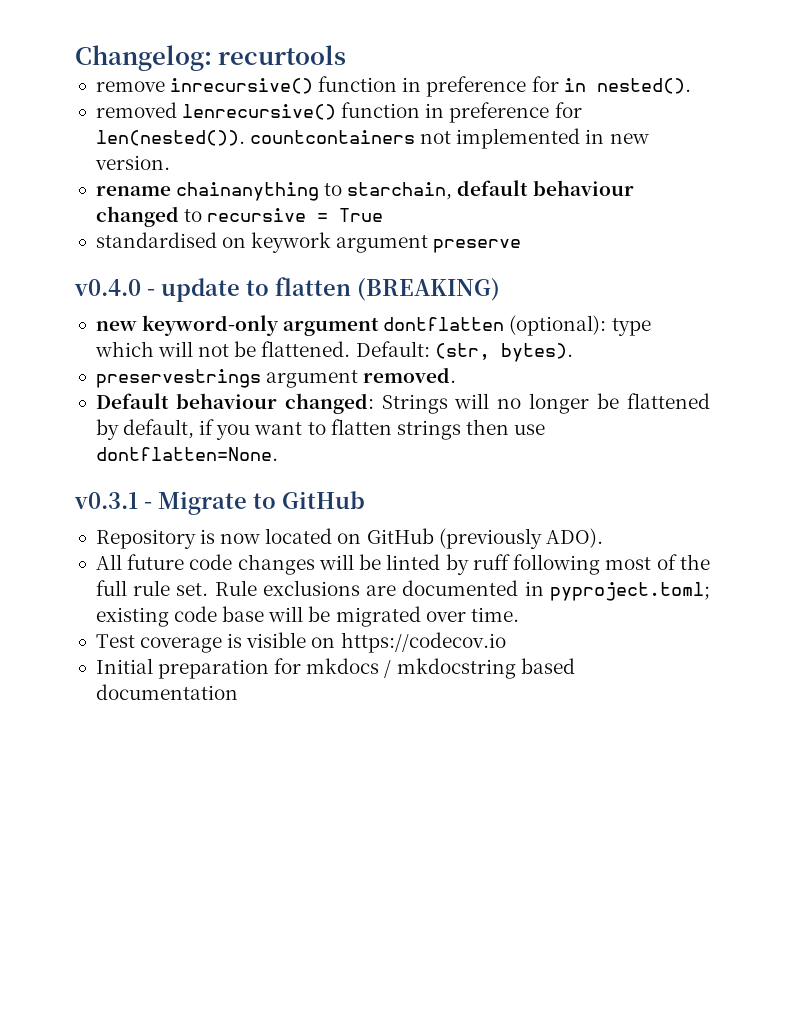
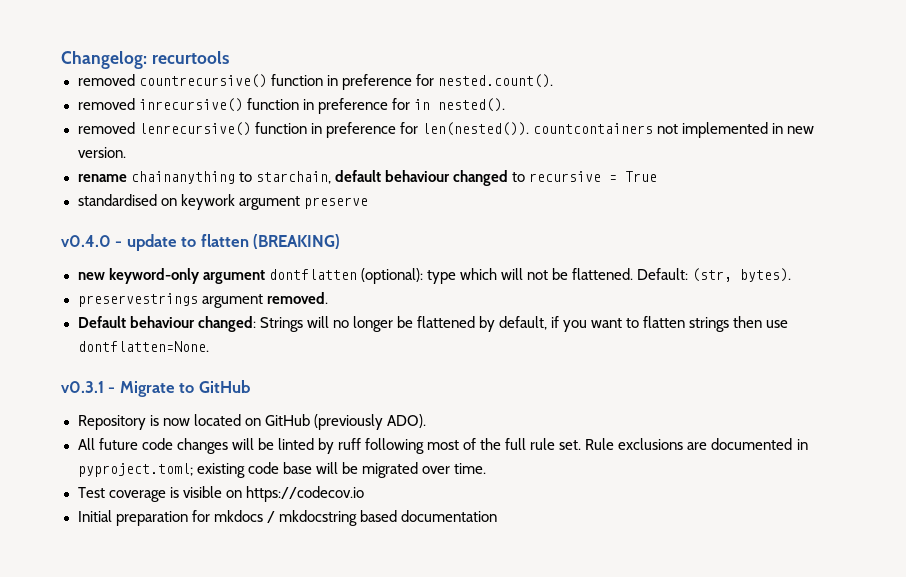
- remove inrecursive() function in preference for in nested().
+ removed countrecursive() function in preference for nested.count().
+ removed inrecursive() function in preference for in nested().

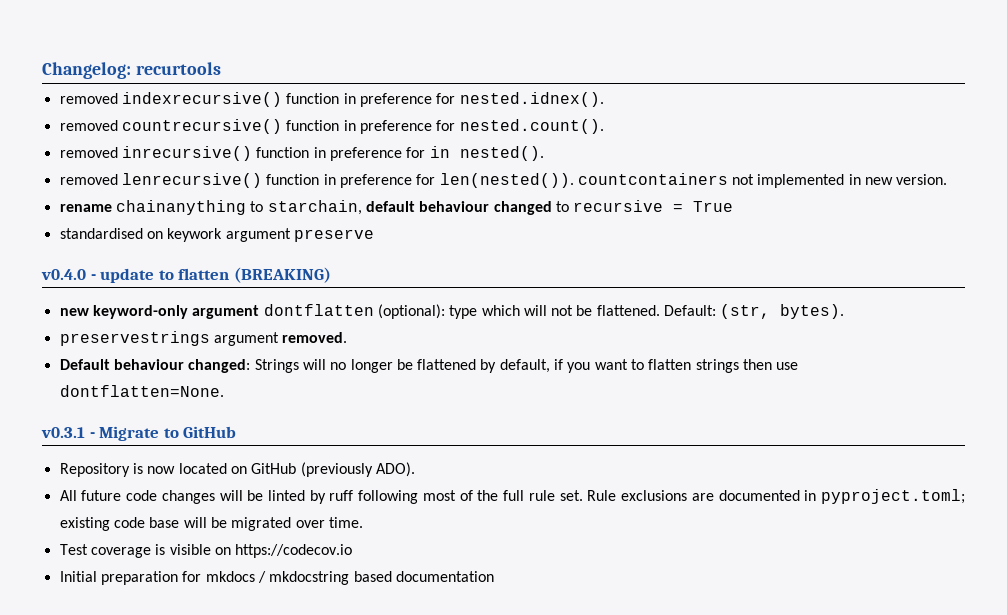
+ removed indexrecursive() function in preference for nested.idnex().

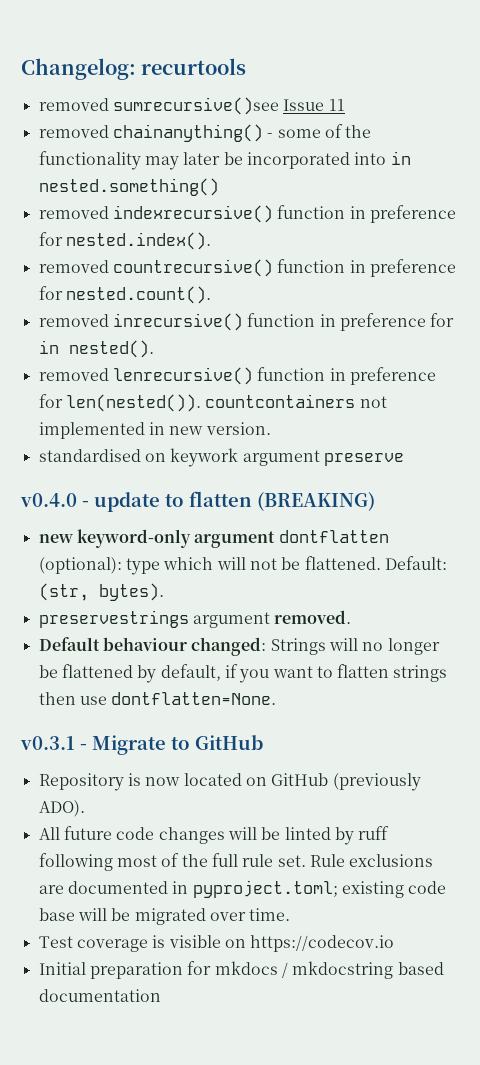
+ removed sumrecursive()see Issue 11
+ removed chainanything() - some of the functionality may later be incorporated into in nested.something()
- removed indexrecursive() function in preference for nested.idnex().
+ removed indexrecursive() function in preference for nested.index().
- rename chainanything to starchain, default behaviour changed to recursive = True

